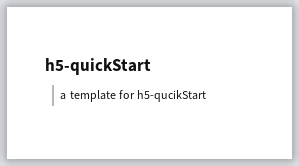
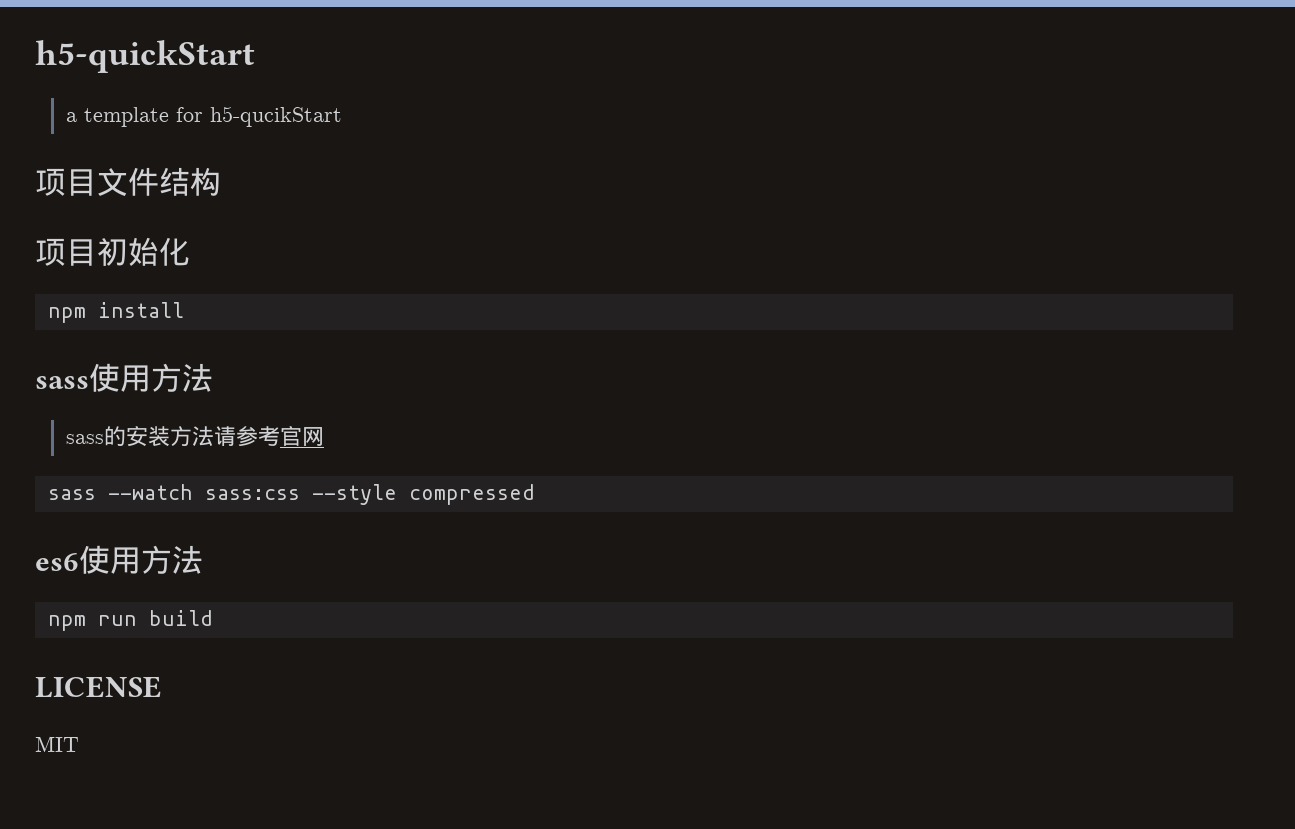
+ 项目文件结构
+ 项目初始化
+ npm install
+ sass使用方法
+ sass的安装方法请参考官网
+ sass --watch sass:css --style compressed
+ es6使用方法
+ npm run build
+ LICENSE
+ MIT

